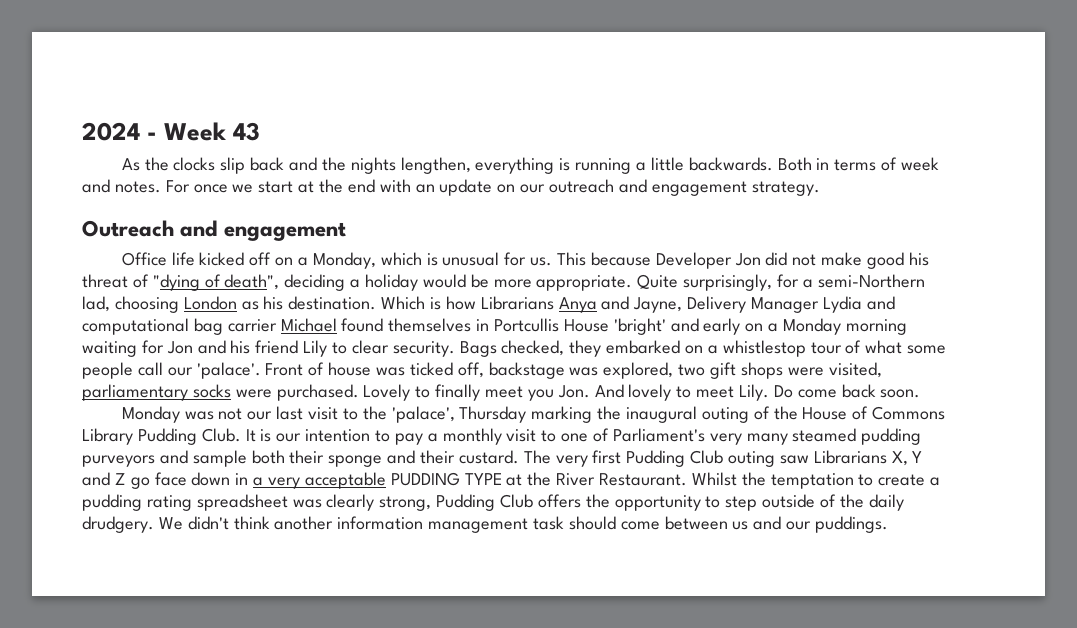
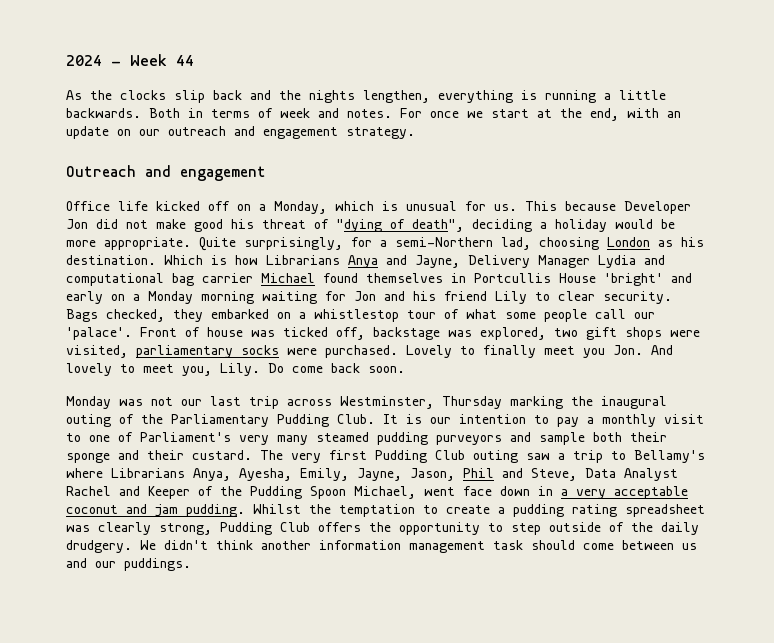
- 2024 - Week 43
+ 2024 - Week 44
- For once we start at the end with an update on our outreach and engagement strategy.
+ For once we start at the end, with an update on our outreach and engagement strategy.
- Lovely to finally meet you Jon. And lovely to meet Lily.
+ Lovely to finally meet you Jon. And lovely to meet you, Lily.
- Monday was not our last visit to the 'palace', Thursday marking the inaugural outing of the House of Commons Library Pudding Club.
+ Monday was not our last trip across Westminster, Thursday marking the inaugural outing of the Parliamentary Pudding Club.
- The very first Pudding Club outing saw Librarians X, Y and Z go face down in a very acceptable PUDDING TYPE at the River Restaurant.
+ The very first Pudding Club outing saw a trip to Bellamy's where Librarians Anya, Ayesha, Emily, Jayne, Jason, Phil and Steve, Data Analyst Rachel and Keeper of the Pudding Spoon Michael, went face down in a very acceptable coconut and jam pudding.

